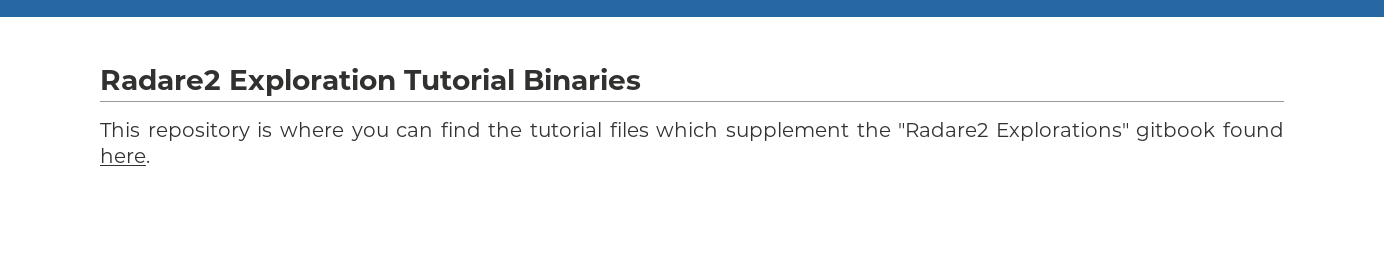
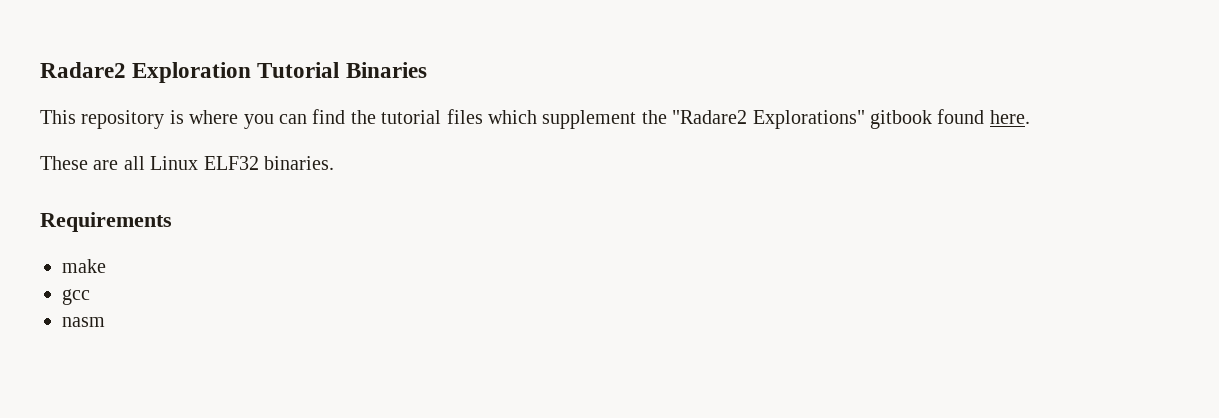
+ These are all Linux ELF32 binaries.
+ Requirements
+ make
+ gcc
+ nasm

